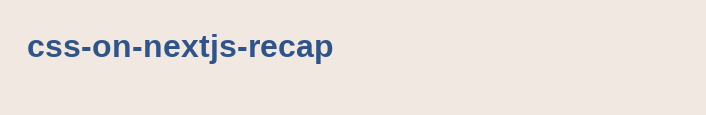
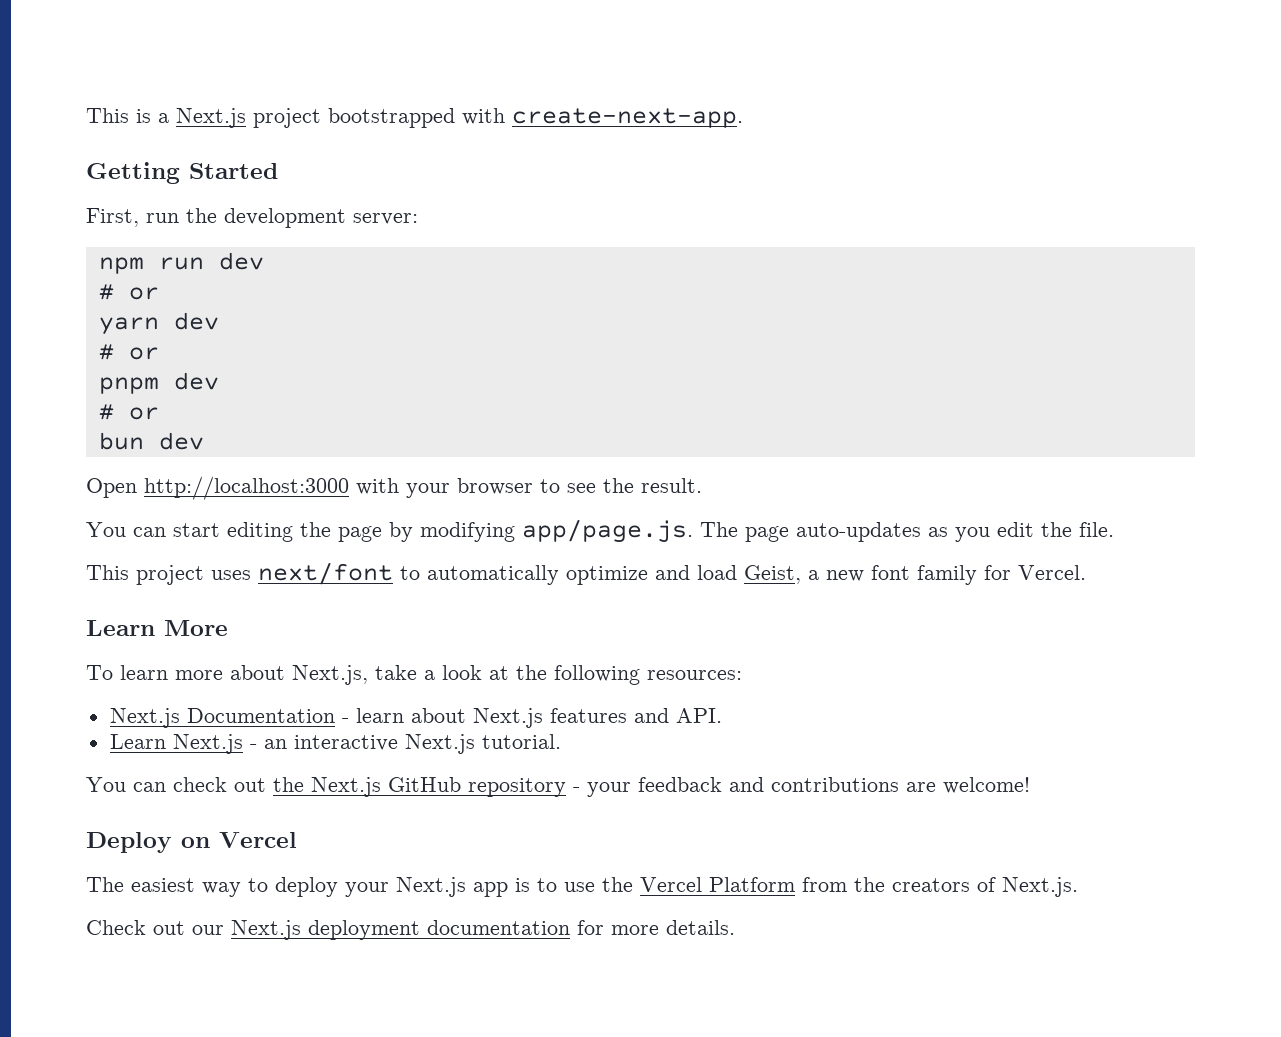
- css-on-nextjs-recap
+ This is a Next.js project bootstrapped with create-next-app.
+ Getting Started
+ First, run the development server:
+ npm run dev
+ # or
+ yarn dev
+ # or
+ pnpm dev
+ # or
+ bun dev
+ Open http://localhost:3000 with your browser to see the result.
+ You can start editing the page by modifying app/page.js. The page auto-updates as you edit the file.
+ This project uses next/font to automatically optimize and load Geist, a new font family for Vercel.
+ Learn More
+ To learn more about Next.js, take a look at the following resources:
+ Next.js Documentation - learn about Next.js features and API.
+ Learn Next.js - an interactive Next.js tutorial.
+ You can check out the Next.js GitHub repository - your feedback and contributions are welcome!
+ Deploy on Vercel
+ The easiest way to deploy your Next.js app is to use the Vercel Platform from the creators of Next.js.
+ Check out our Next.js deployment documentation for more details.

